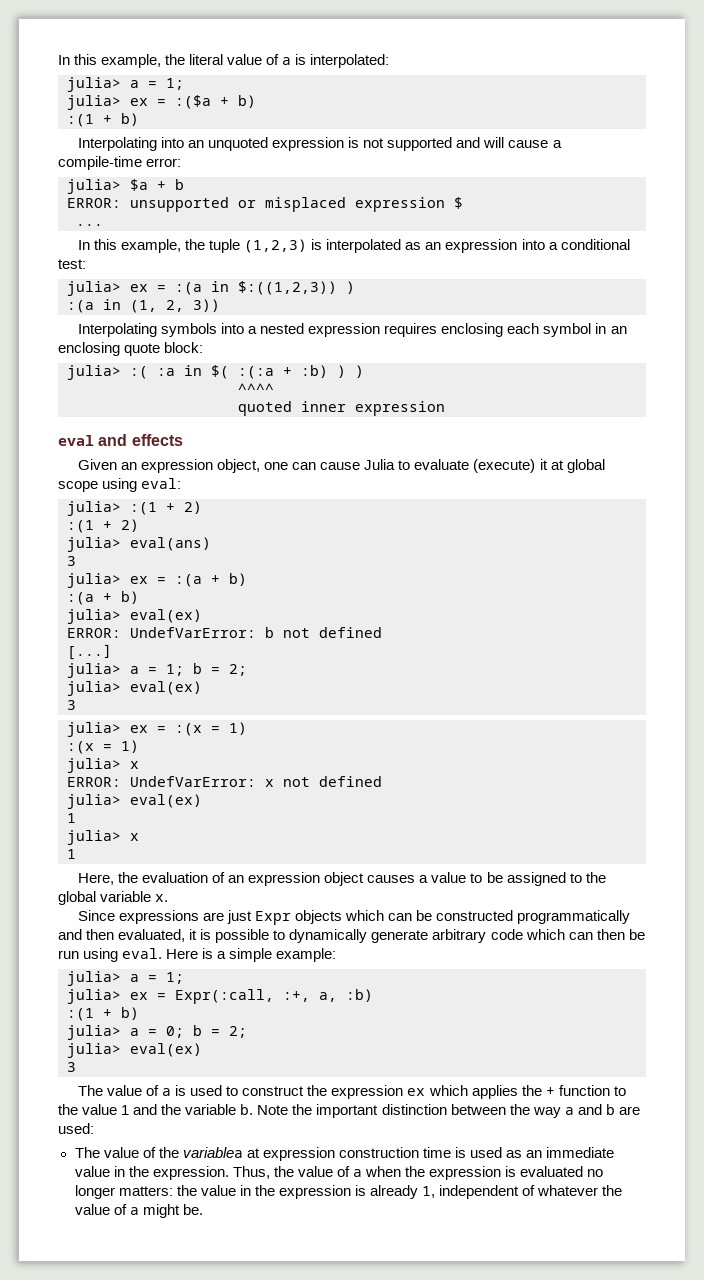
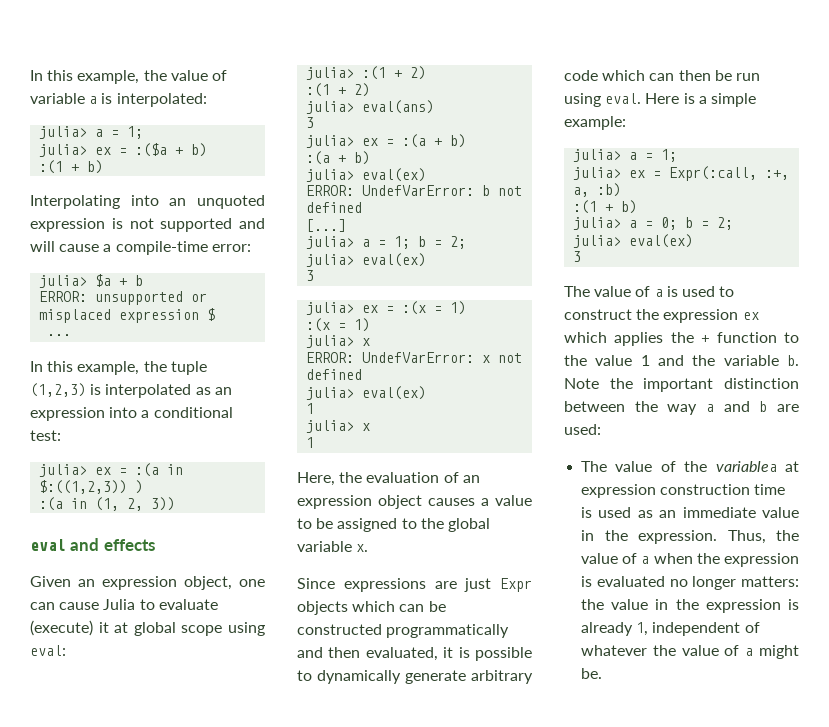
- In this example, the literal value of a is interpolated:
+ In this example, the value of variable a is interpolated:
- Interpolating symbols into a nested expression requires enclosing each symbol in an enclosing quote block:
- julia> :( :a in $( :(:a + :b) ) )
- ^^^^
- quoted inner expression

